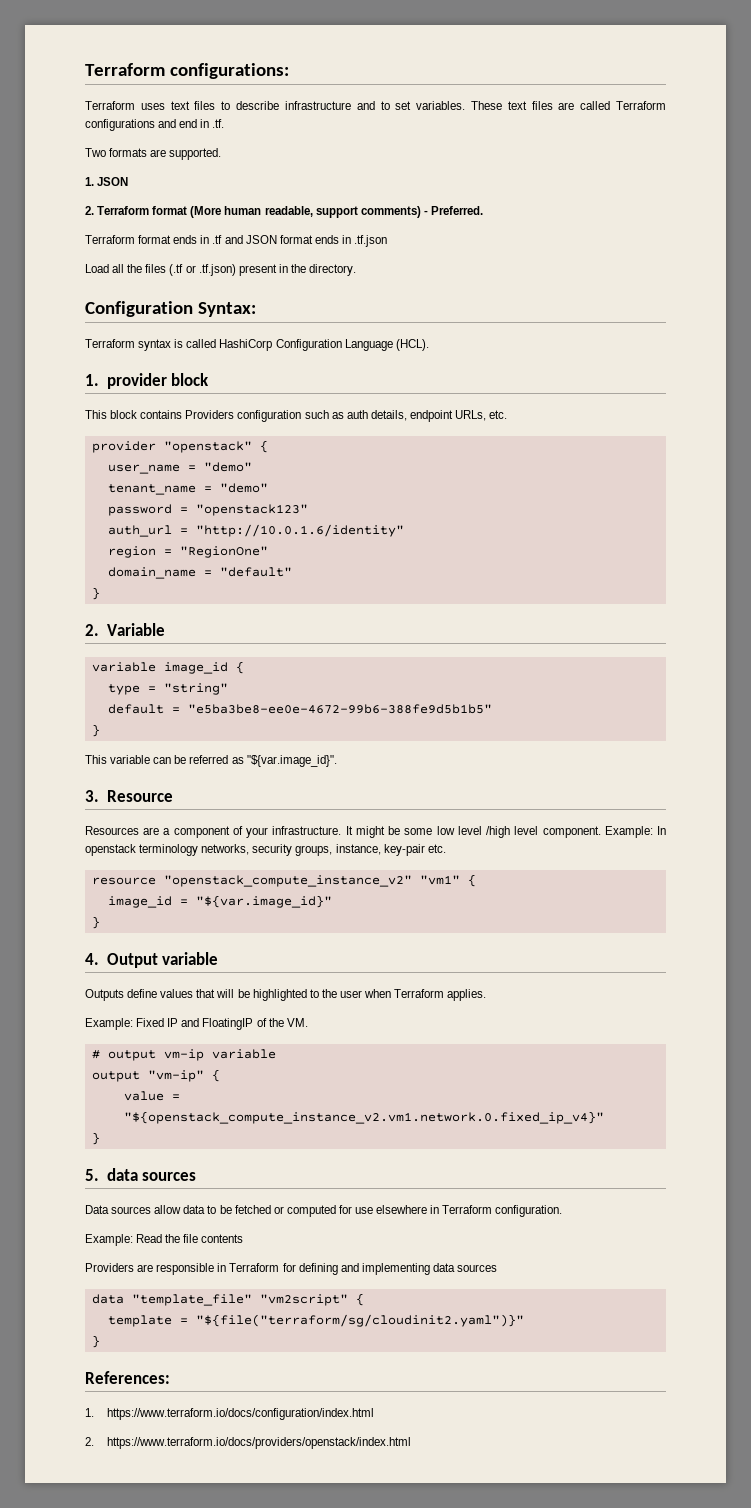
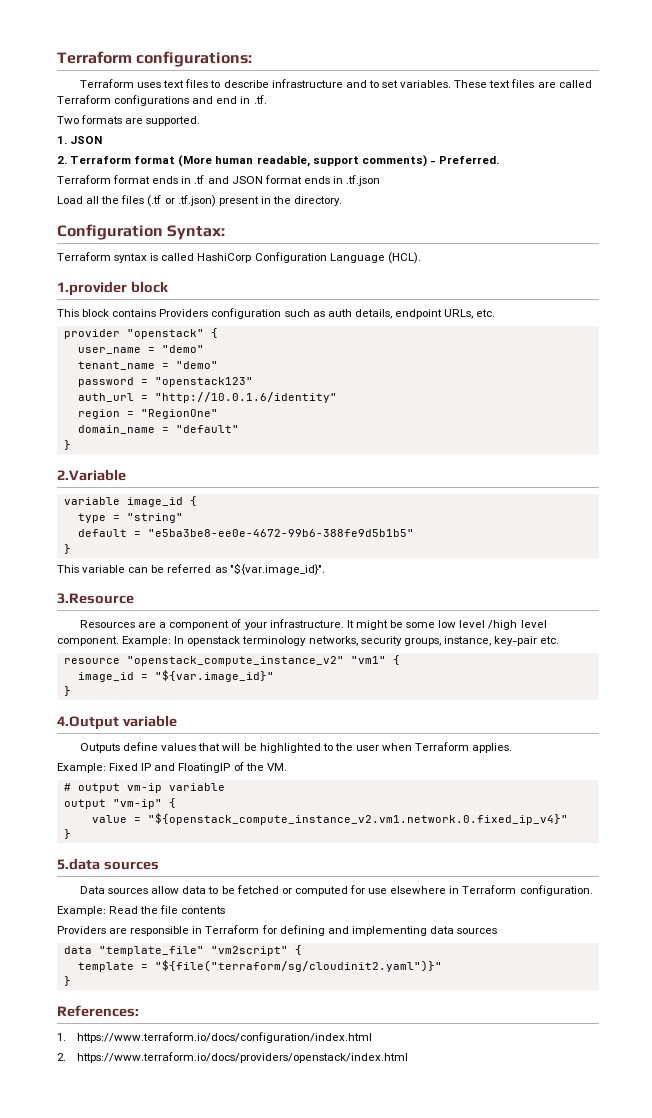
- 1. provider block
+ 1.provider block
- 2. Variable
+ 2.Variable
- 3. Resource
+ 3.Resource
- 4. Output variable
+ 4.Output variable
- 5. data sources
+ 5.data sources

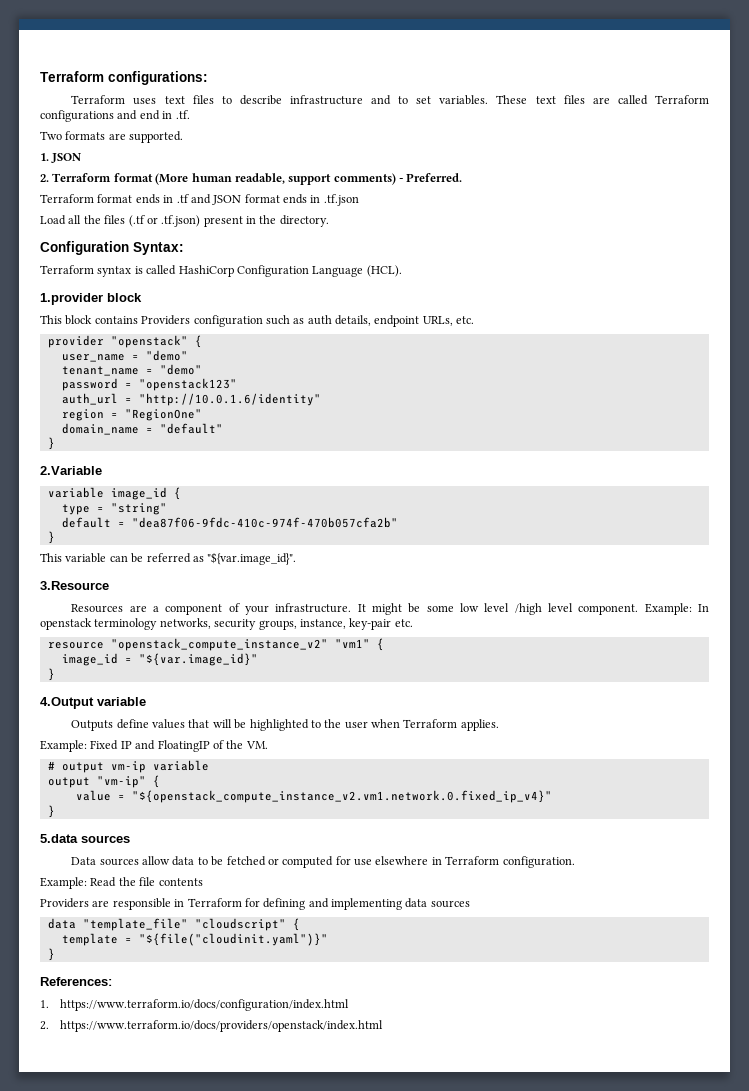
- default = "e5ba3be8-ee0e-4672-99b6-388fe9d5b1b5"
+ default = "dea87f06-9fdc-410c-974f-470b057cfa2b"
- data "template_file" "vm2script" {
+ data "template_file" "cloudscript" {
- template = "${file("terraform/sg/cloudinit2.yaml")}"
+ template = "${file("cloudinit.yaml")}"

